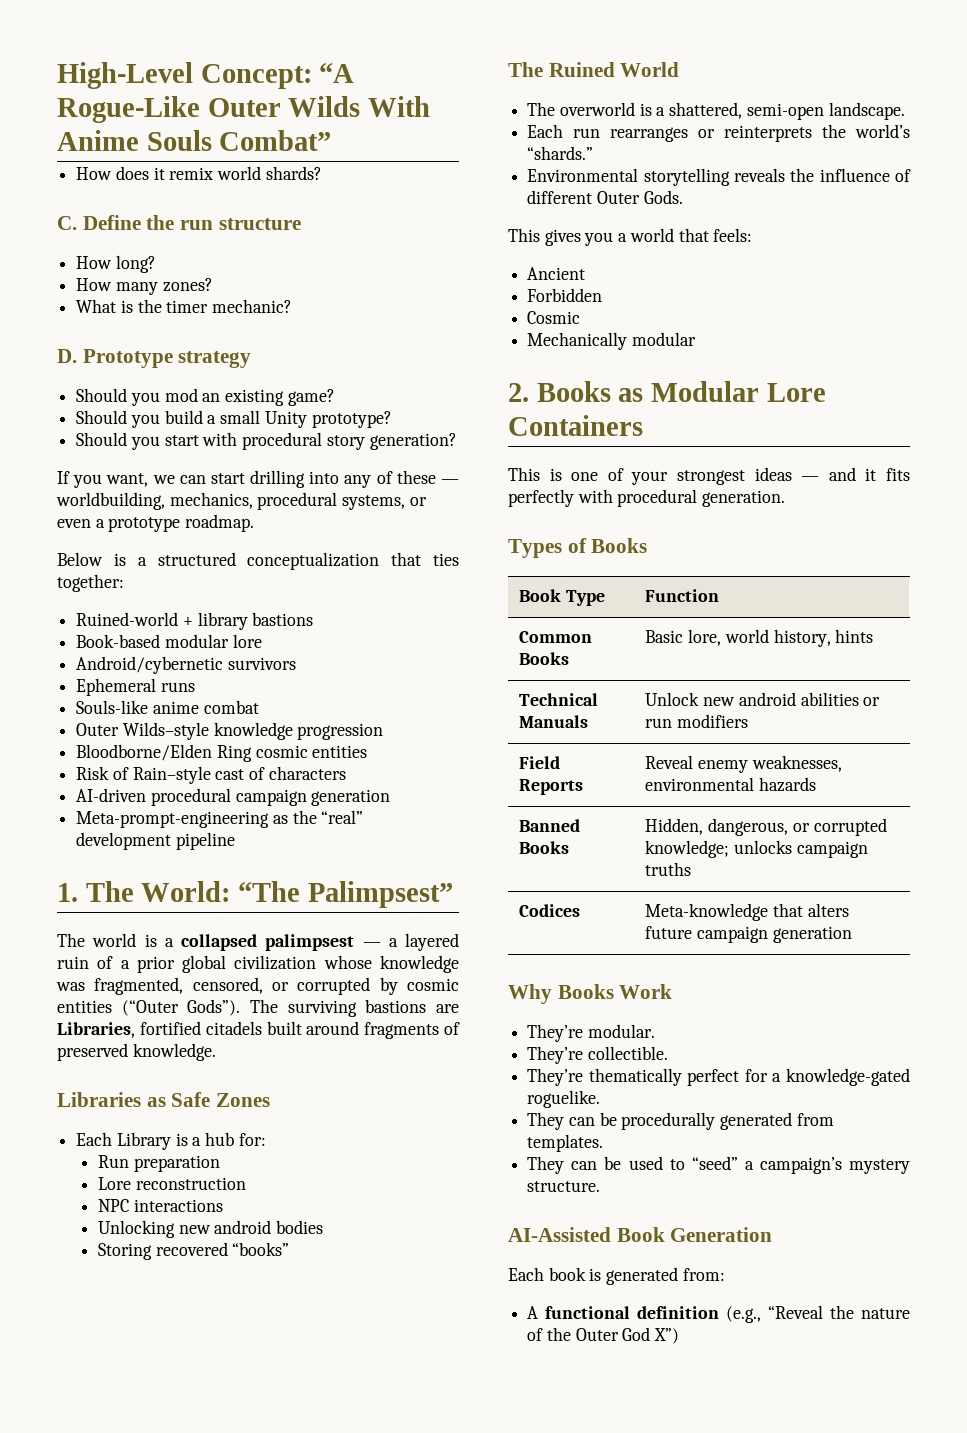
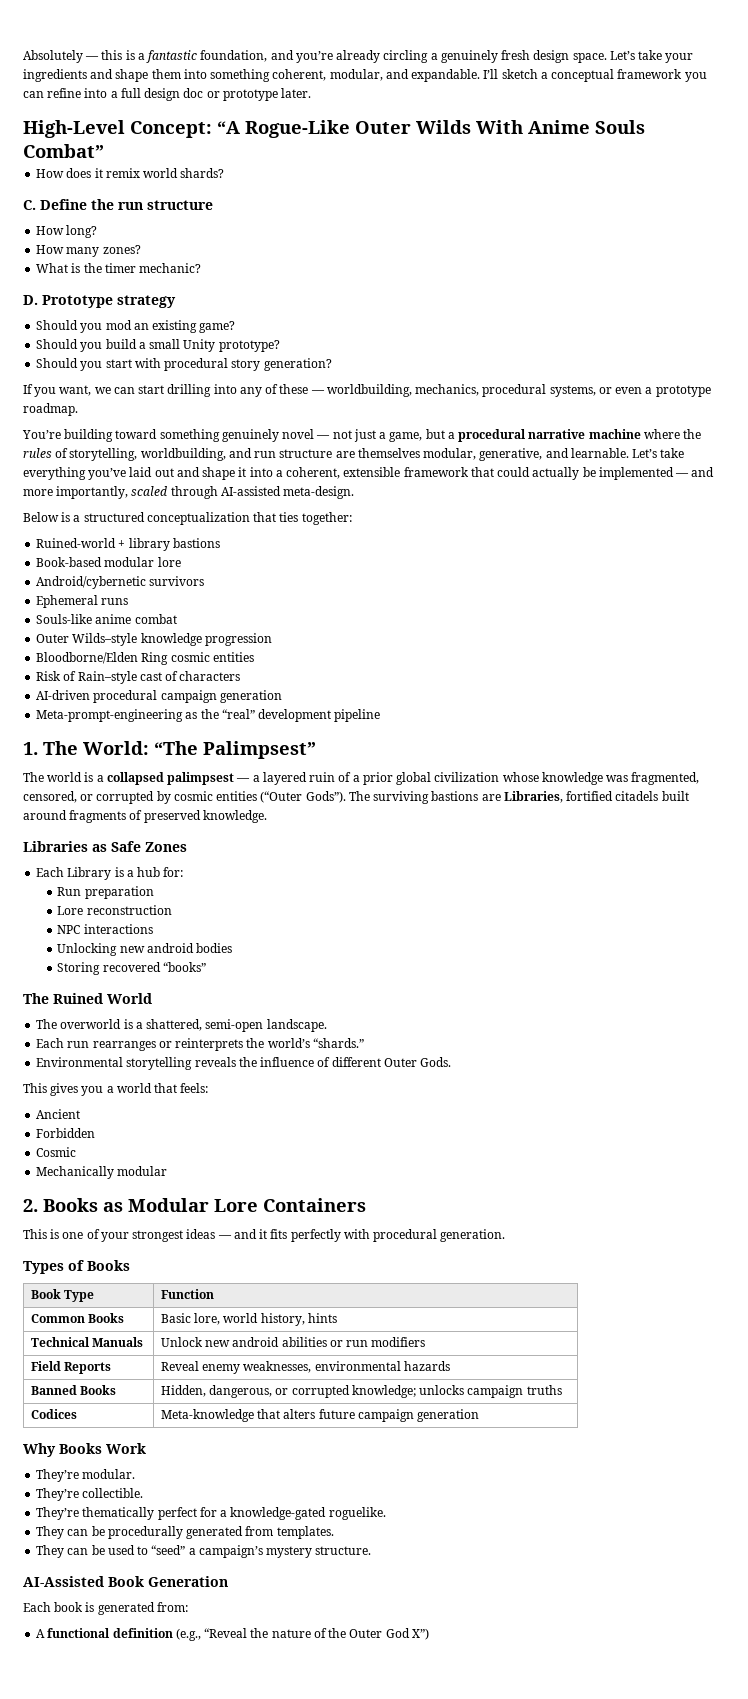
+ Absolutely — this is a fantastic foundation, and you’re already circling a genuinely fresh design space. Let’s take your ingredients and shape them into something coherent, modular, and expandable. I’ll sketch a conceptual framework you can refine into a full design doc or prototype later.
+ You’re building toward something genuinely novel — not just a game, but a procedural narrative machine where the rules of storytelling, worldbuilding, and run structure are themselves modular, generative, and learnable. Let’s take everything you’ve laid out and shape it into a coherent, extensible framework that could actually be implemented — and more importantly, scaled through AI‑assisted meta‑design.

